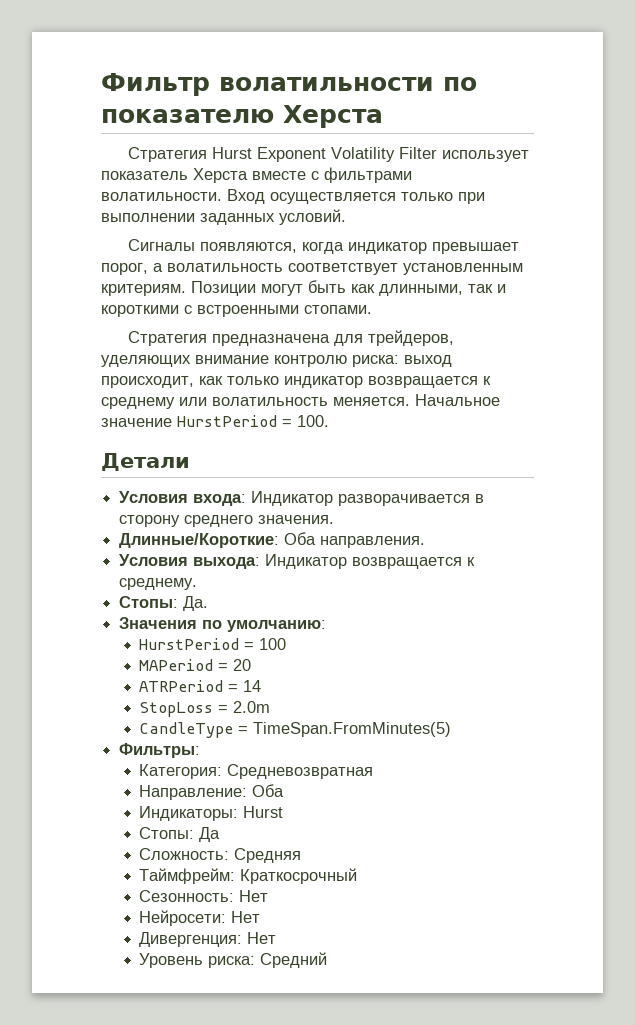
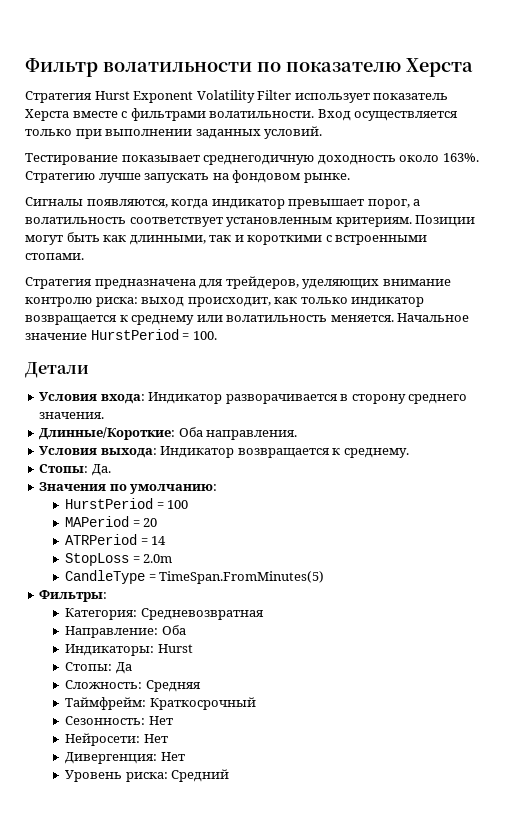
+ Тестирование показывает среднегодичную доходность около 163%. Стратегию лучше запускать на фондовом рынке.

